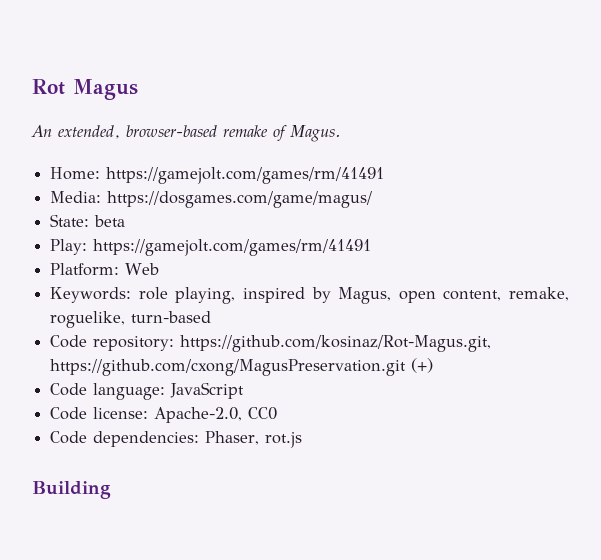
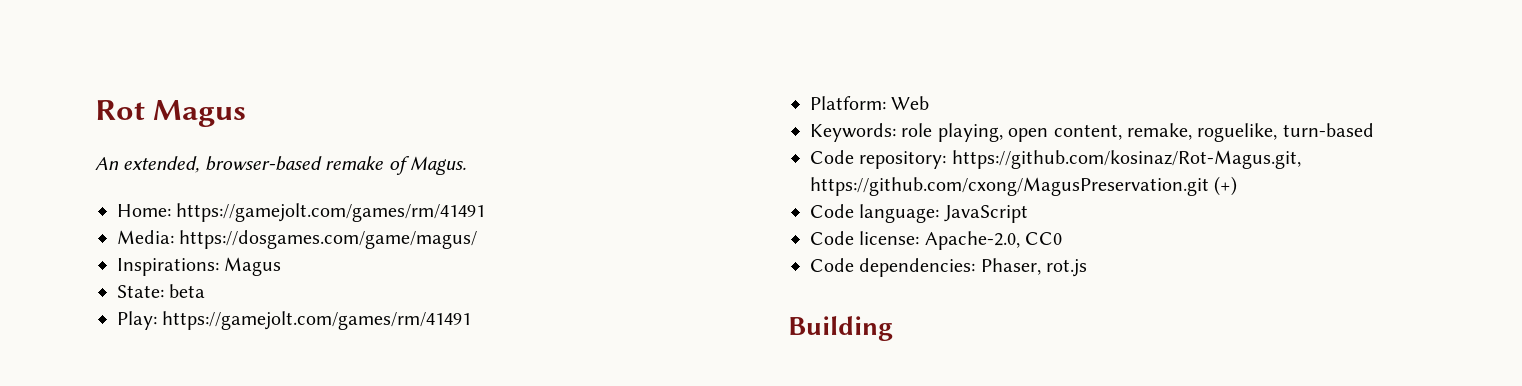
+ Inspirations: Magus
- Keywords: role playing, inspired by Magus, open content, remake, roguelike, turn-based
+ Keywords: role playing, open content, remake, roguelike, turn-based

